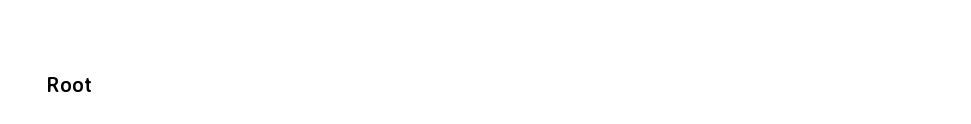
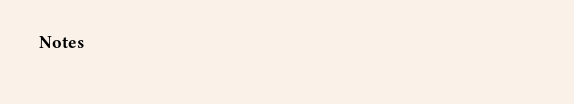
- Root
+ Notes

